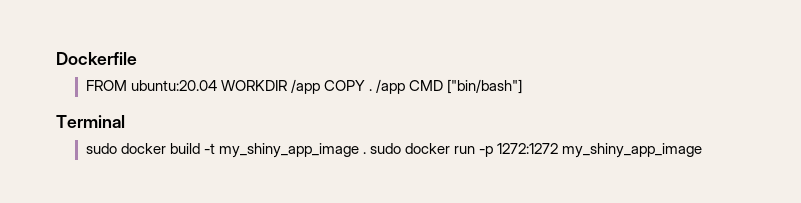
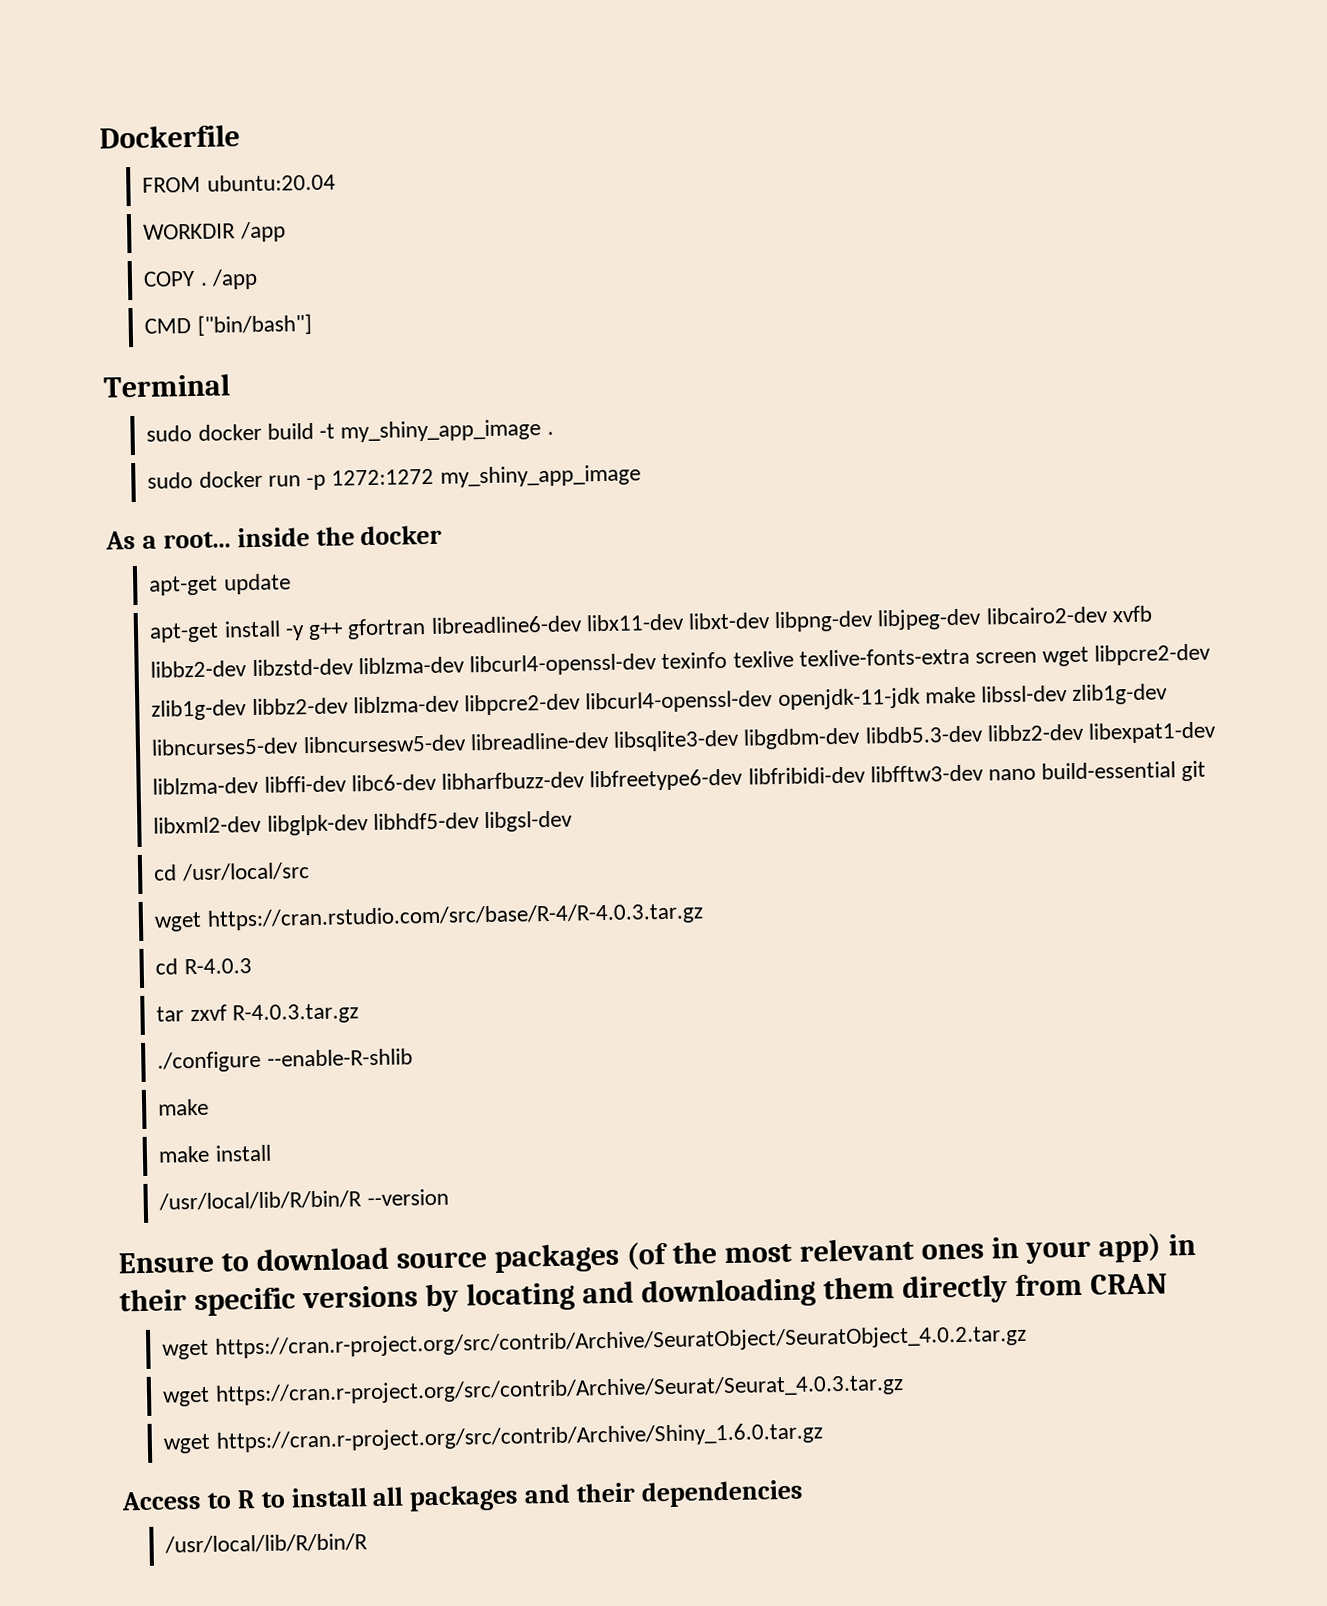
- FROM ubuntu:20.04 WORKDIR /app COPY . /app CMD ["bin/bash"]
+ FROM ubuntu:20.04
+ WORKDIR /app
+ COPY . /app
+ CMD ["bin/bash"]
- sudo docker build -t my_shiny_app_image . sudo docker run -p 1272:1272 my_shiny_app_image
+ sudo docker build -t my_shiny_app_image .
+ sudo docker run -p 1272:1272 my_shiny_app_image
+ As a root... inside the docker
+ apt-get update
+ apt-get install -y g++ gfortran libreadline6-dev libx11-dev libxt-dev libpng-dev libjpeg-dev libcairo2-dev xvfb libbz2-dev libzstd-dev liblzma-dev libcurl4-openssl-dev texinfo texlive texlive-fonts-extra screen wget libpcre2-dev zlib1g-dev libbz2-dev liblzma-dev libpcre2-dev libcurl4-openssl-dev openjdk-11-jdk make libssl-dev zlib1g-dev libncurses5-dev libncursesw5-dev libreadline-dev libsqlite3-dev libgdbm-dev libdb5.3-dev libbz2-dev libexpat1-dev liblzma-dev libffi-dev libc6-dev libharfbuzz-dev libfreetype6-dev libfribidi-dev libfftw3-dev nano build-essential git libxml2-dev libglpk-dev libhdf5-dev libgsl-dev
+ cd /usr/local/src
+ wget https://cran.rstudio.com/src/base/R-4/R-4.0.3.tar.gz
+ cd R-4.0.3
+ tar zxvf R-4.0.3.tar.gz
+ ./configure --enable-R-shlib
+ make
+ make install
+ /usr/local/lib/R/bin/R --version
+ Ensure to download source packages (of the most relevant ones in your app) in their specific versions by locating and downloading them directly from CRAN
+ wget https://cran.r-project.org/src/contrib/Archive/SeuratObject/SeuratObject_4.0.2.tar.gz
+ wget https://cran.r-project.org/src/contrib/Archive/Seurat/Seurat_4.0.3.tar.gz
+ wget https://cran.r-project.org/src/contrib/Archive/Shiny_1.6.0.tar.gz
+ Access to R to install all packages and their dependencies
+ /usr/local/lib/R/bin/R

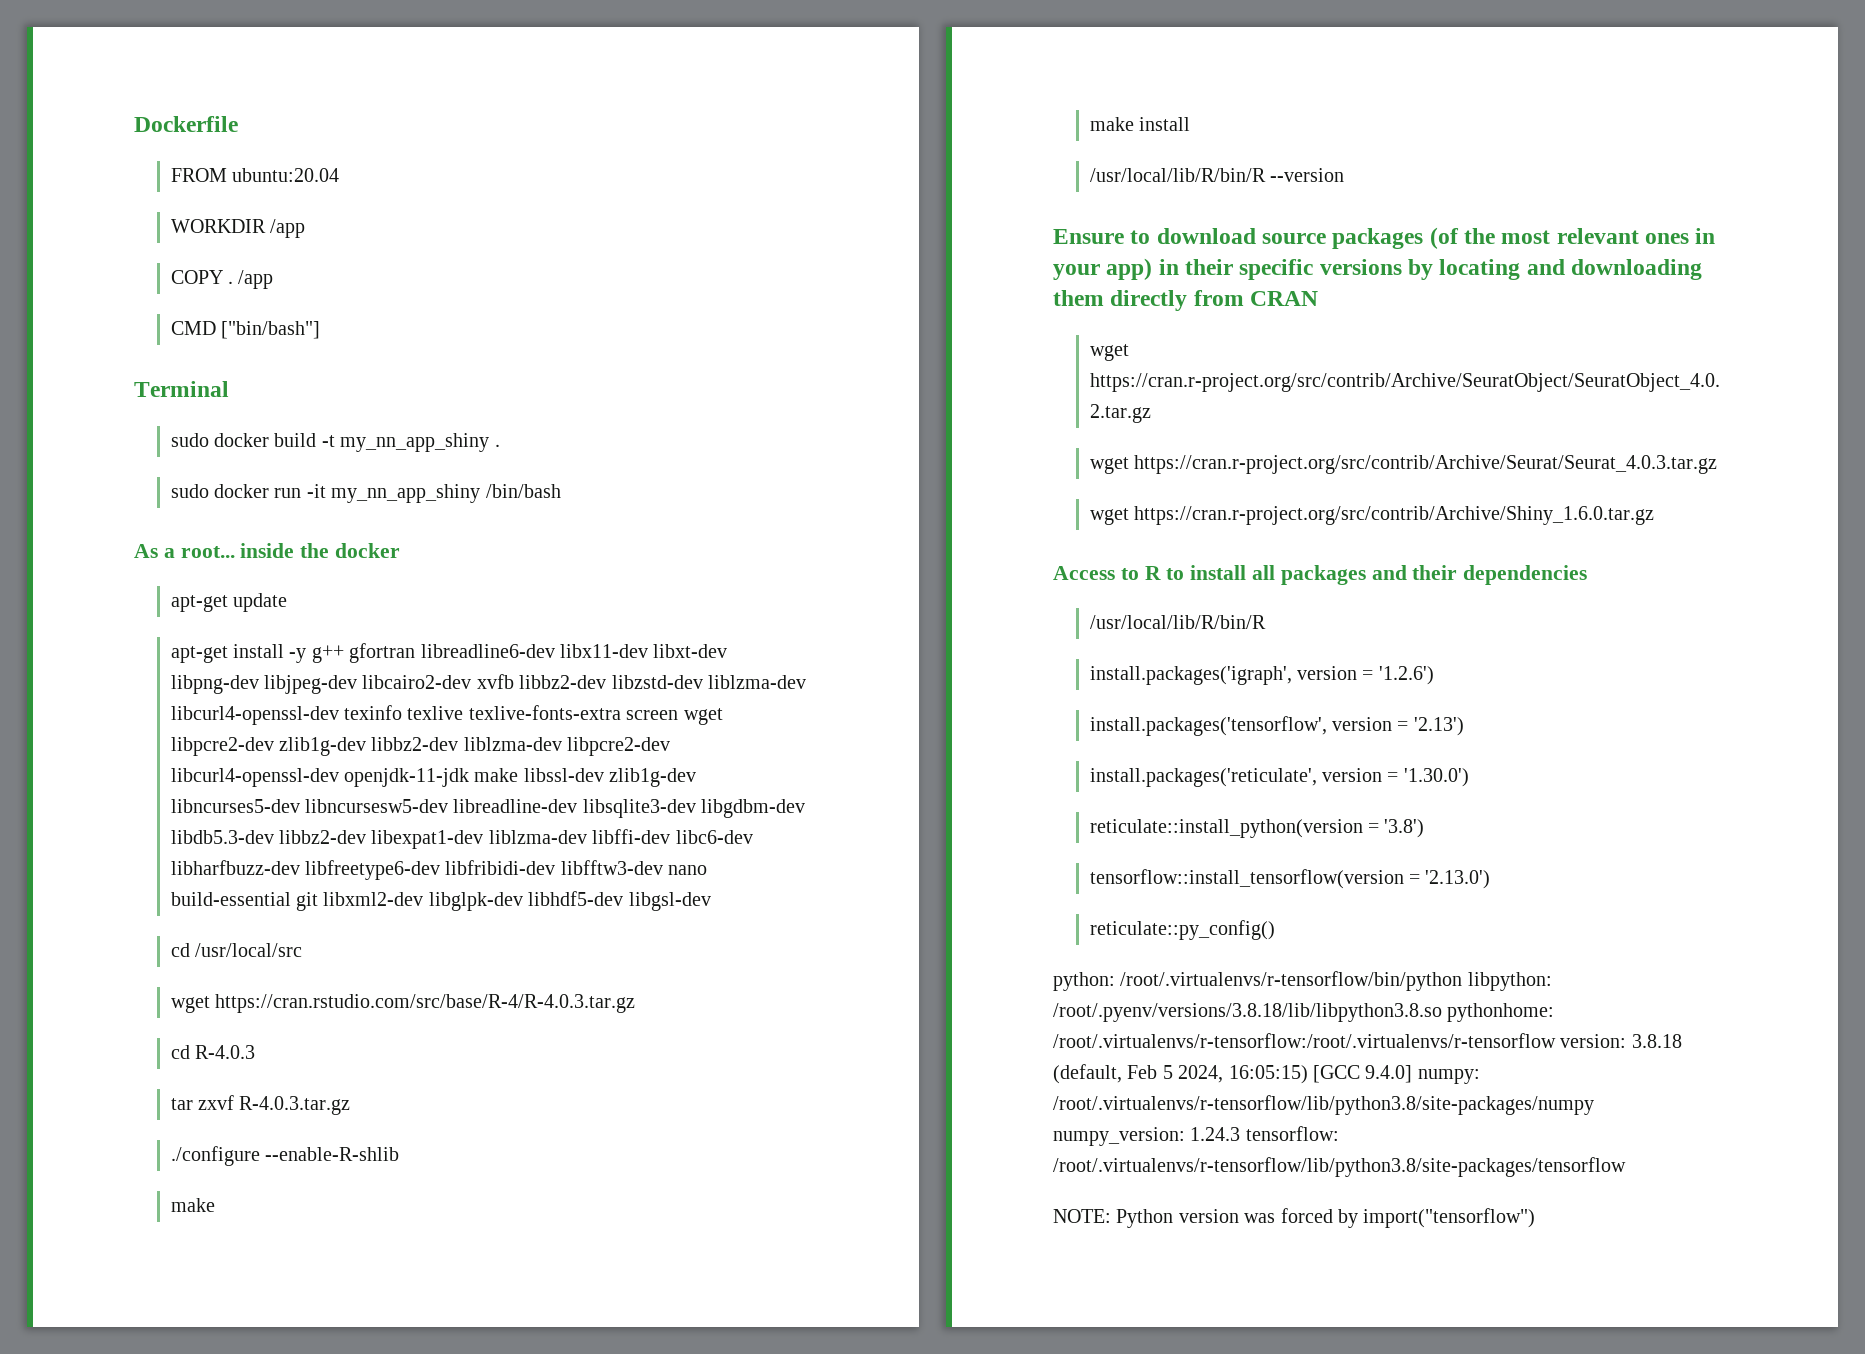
- sudo docker build -t my_shiny_app_image .
+ sudo docker build -t my_nn_app_shiny .
- sudo docker run -p 1272:1272 my_shiny_app_image
+ sudo docker run -it my_nn_app_shiny /bin/bash
+ install.packages('igraph', version = '1.2.6')
+ install.packages('tensorflow', version = '2.13')
+ install.packages('reticulate', version = '1.30.0')
+ reticulate::install_python(version = '3.8')
+ tensorflow::install_tensorflow(version = '2.13.0')
+ reticulate::py_config()
+ python: /root/.virtualenvs/r-tensorflow/bin/python libpython: /root/.pyenv/versions/3.8.18/lib/libpython3.8.so pythonhome: /root/.virtualenvs/r-tensorflow:/root/.virtualenvs/r-tensorflow version: 3.8.18 (default, Feb 5 2024, 16:05:15) [GCC 9.4.0] numpy: /root/.virtualenvs/r-tensorflow/lib/python3.8/site-packages/numpy numpy_version: 1.24.3 tensorflow: /root/.virtualenvs/r-tensorflow/lib/python3.8/site-packages/tensorflow
+ NOTE: Python version was forced by import("tensorflow")

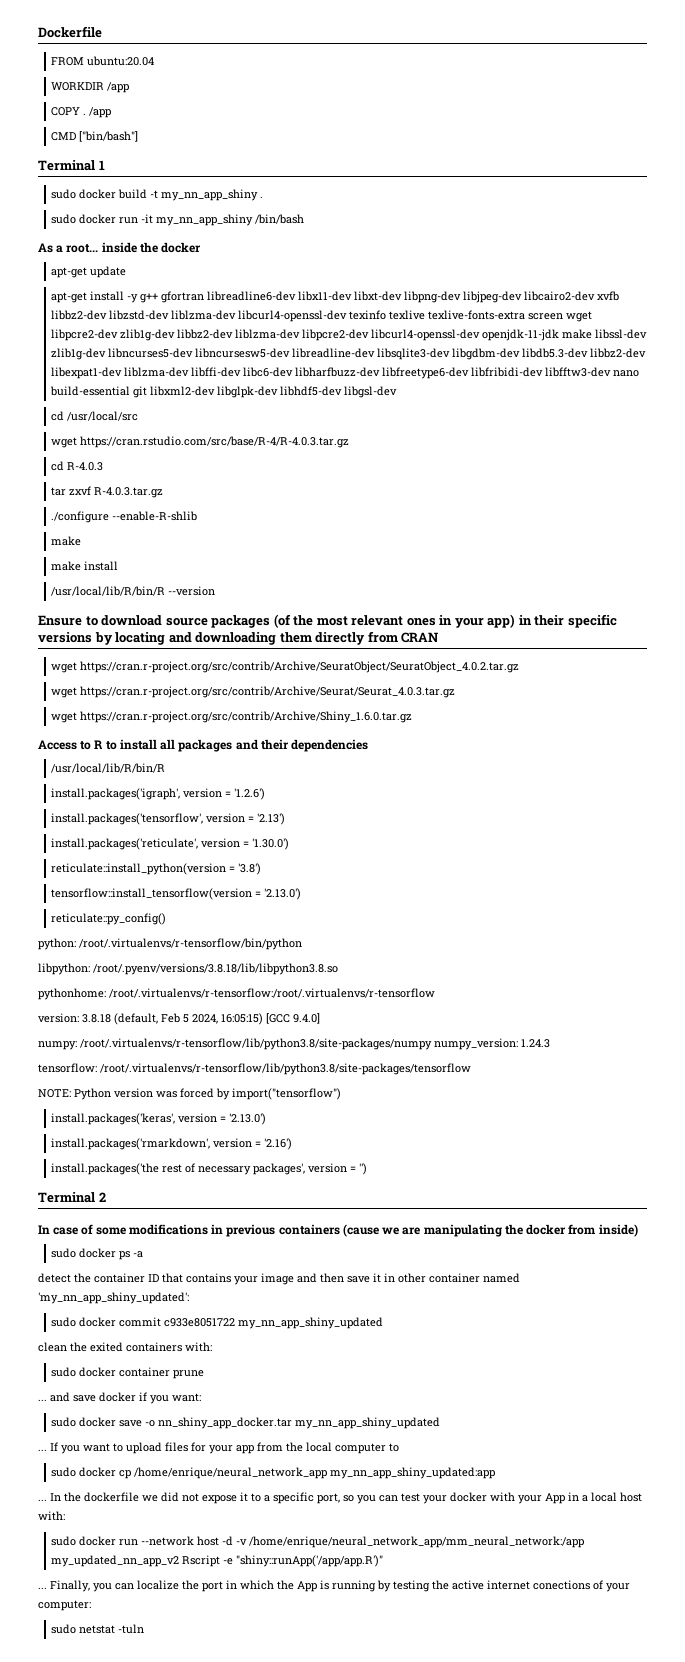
- Terminal
+ Terminal 1
- python: /root/.virtualenvs/r-tensorflow/bin/python libpython: /root/.pyenv/versions/3.8.18/lib/libpython3.8.so pythonhome: /root/.virtualenvs/r-tensorflow:/root/.virtualenvs/r-tensorflow version: 3.8.18 (default, Feb 5 2024, 16:05:15) [GCC 9.4.0] numpy: /root/.virtualenvs/r-tensorflow/lib/python3.8/site-packages/numpy numpy_version: 1.24.3 tensorflow: /root/.virtualenvs/r-tensorflow/lib/python3.8/site-packages/tensorflow
+ python: /root/.virtualenvs/r-tensorflow/bin/python
+ libpython: /root/.pyenv/versions/3.8.18/lib/libpython3.8.so
+ pythonhome: /root/.virtualenvs/r-tensorflow:/root/.virtualenvs/r-tensorflow
+ version: 3.8.18 (default, Feb 5 2024, 16:05:15) [GCC 9.4.0]
+ numpy: /root/.virtualenvs/r-tensorflow/lib/python3.8/site-packages/numpy numpy_version: 1.24.3
+ tensorflow: /root/.virtualenvs/r-tensorflow/lib/python3.8/site-packages/tensorflow
+ install.packages('keras', version = '2.13.0')
+ install.packages('rmarkdown', version = '2.16')
+ install.packages('the rest of necessary packages', version = '')
+ Terminal 2
+ In case of some modifications in previous containers (cause we are manipulating the docker from inside)
+ sudo docker ps -a
+ detect the container ID that contains your image and then save it in other container named 'my_nn_app_shiny_updated':
+ sudo docker commit c933e8051722 my_nn_app_shiny_updated
+ clean the exited containers with:
+ sudo docker container prune
+ ... and save docker if you want:
+ sudo docker save -o nn_shiny_app_docker.tar my_nn_app_shiny_updated
+ ... If you want to upload files for your app from the local computer to
+ sudo docker cp /home/enrique/neural_network_app my_nn_app_shiny_updated:app
+ ... In the dockerfile we did not expose it to a specific port, so you can test your docker with your App in a local host with:
+ sudo docker run --network host -d -v /home/enrique/neural_network_app/mm_neural_network:/app my_updated_nn_app_v2 Rscript -e "shiny::runApp('/app/app.R')"
+ ... Finally, you can localize the port in which the App is running by testing the active internet conections of your computer:
+ sudo netstat -tuln

